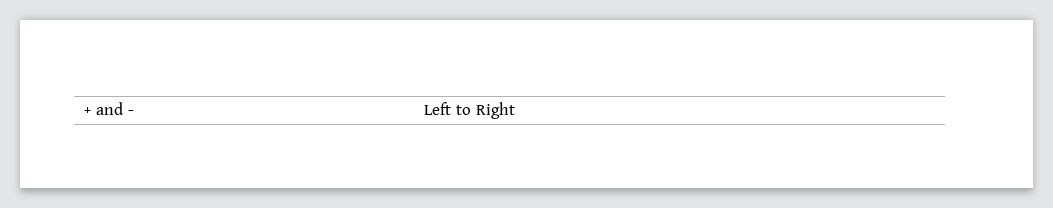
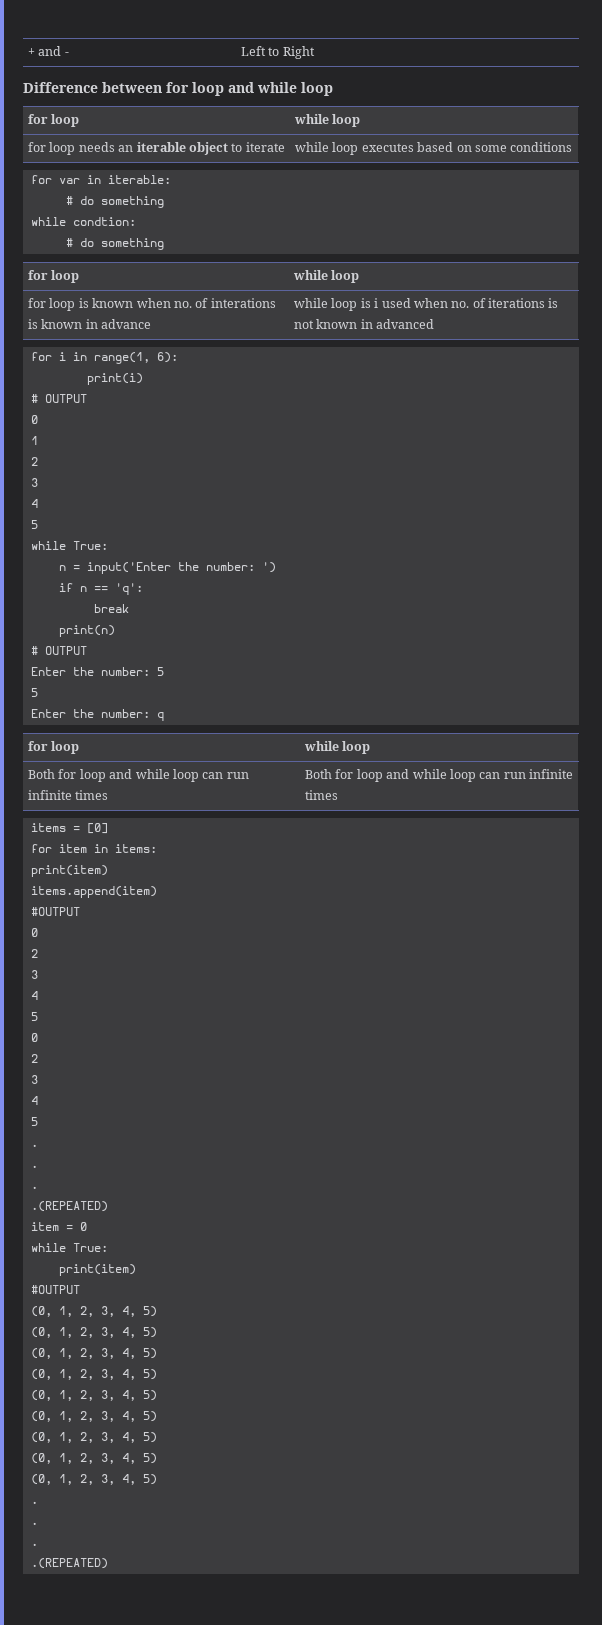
+ Difference between for loop and while loop
+ for loop | while loop
+ for loop needs an iterable object to iterate | while loop executes based on some conditions
+ for var in iterable:
+ # do something
+ while condtion:
+ # do something
+ for loop | while loop
+ for loop is known when no. of interations is known in advance | while loop is i used when no. of iterations is not known in advanced
+ for i in range(1, 6):
+ print(i)
+ # OUTPUT
+ 0
+ 1
+ 2
+ 3
+ 4
+ 5
+ while True:
+ n = input('Enter the number: ')
+ if n == 'q':
+ break
+ print(n)
+ # OUTPUT
+ Enter the number: 5
+ 5
+ Enter the number: q
+ for loop | while loop
+ Both for loop and while loop can run infinite times | Both for loop and while loop can run infinite times
+ items = [0]
+ for item in items:
+ print(item)
+ items.append(item)
+ #OUTPUT
+ 0
+ 2
+ 3
+ 4
+ 5
+ 0
+ 2
+ 3
+ 4
+ 5
+ .
+ .
+ .
+ .(REPEATED)
+ item = 0
+ while True:
+ print(item)
+ #OUTPUT
+ (0, 1, 2, 3, 4, 5)
+ (0, 1, 2, 3, 4, 5)
+ (0, 1, 2, 3, 4, 5)
+ (0, 1, 2, 3, 4, 5)
+ (0, 1, 2, 3, 4, 5)
+ (0, 1, 2, 3, 4, 5)
+ (0, 1, 2, 3, 4, 5)
+ (0, 1, 2, 3, 4, 5)
+ (0, 1, 2, 3, 4, 5)
+ .
+ .
+ .
+ .(REPEATED)

